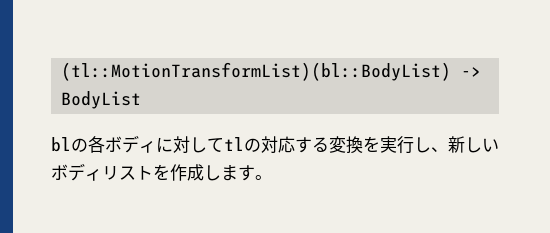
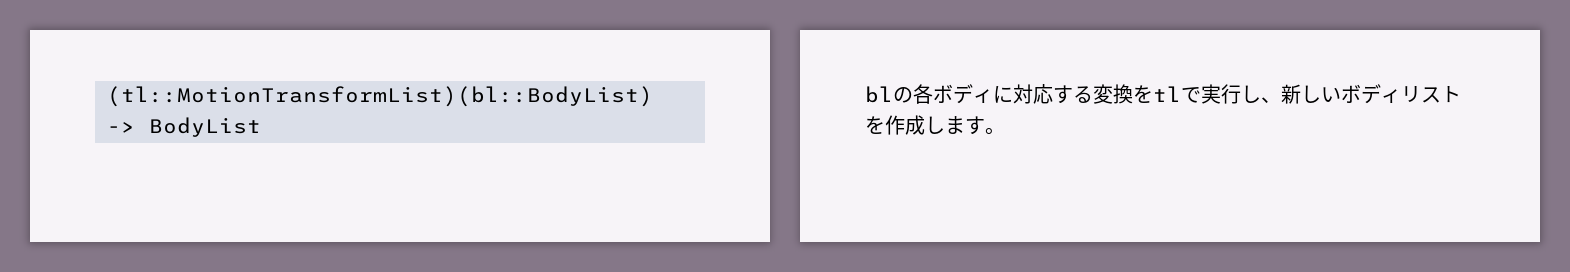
- blの各ボディに対してtlの対応する変換を実行し、新しいボディリストを作成します。
+ blの各ボディに対応する変換をtlで実行し、新しいボディリストを作成します。

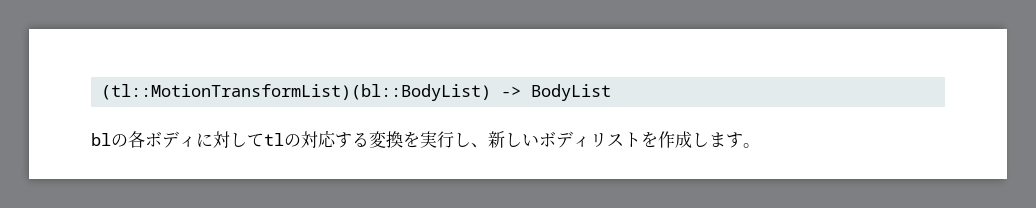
- blの各ボディに対応する変換をtlで実行し、新しいボディリストを作成します。
+ blの各ボディに対してtlの対応する変換を実行し、新しいボディリストを作成します。

